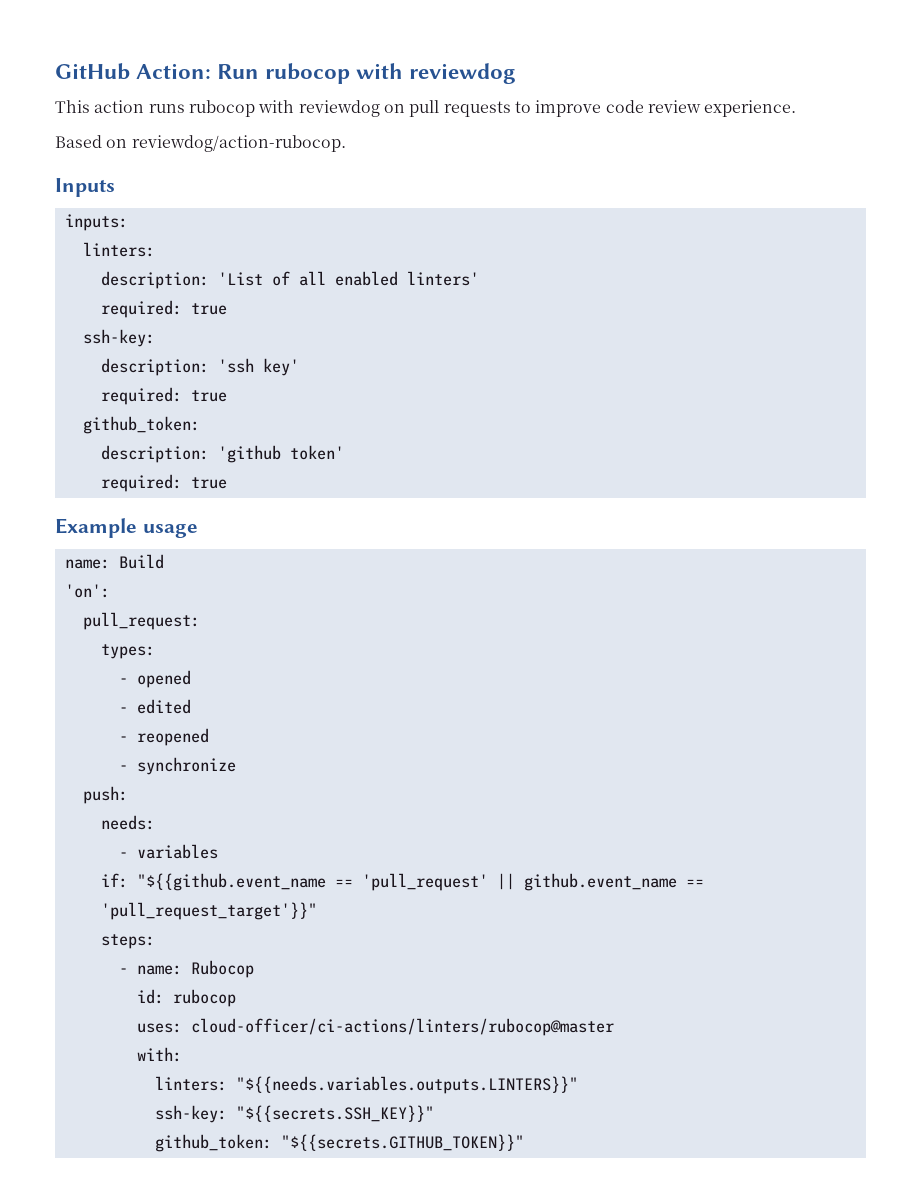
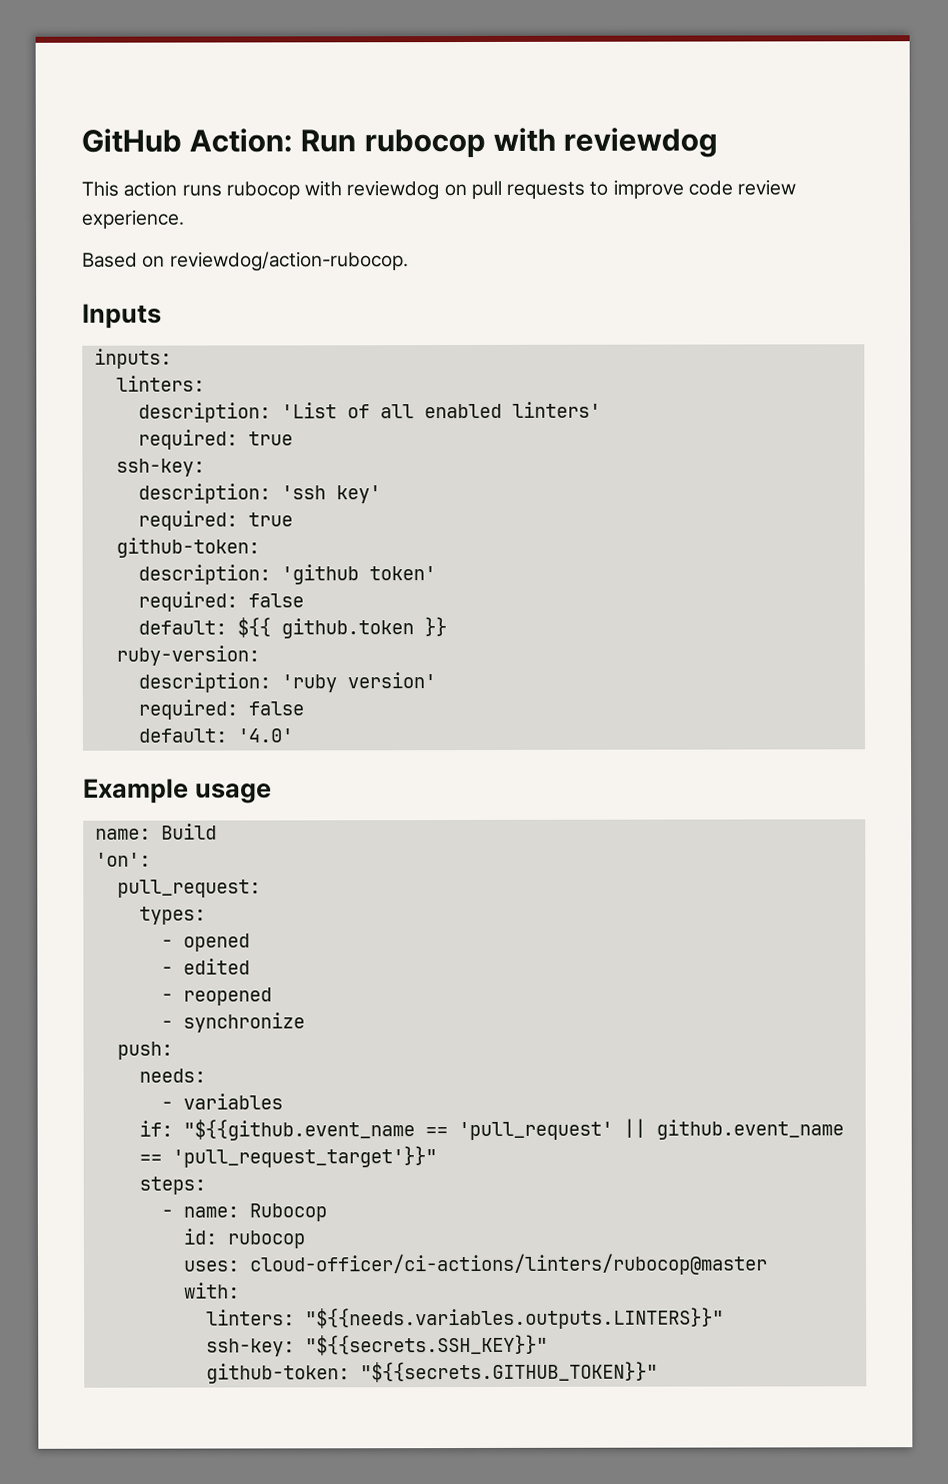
  description: 'ssh key'
  required: true
- github_token:
+ github-token:
  description: 'github token'
- required: true
+ required: false
+ default: ${{ github.token }}
+ ruby-version:
+ description: 'ruby version'
+ required: false
+ default: '4.0'
- github_token: "${{secrets.GITHUB_TOKEN}}"
+ github-token: "${{secrets.GITHUB_TOKEN}}"

